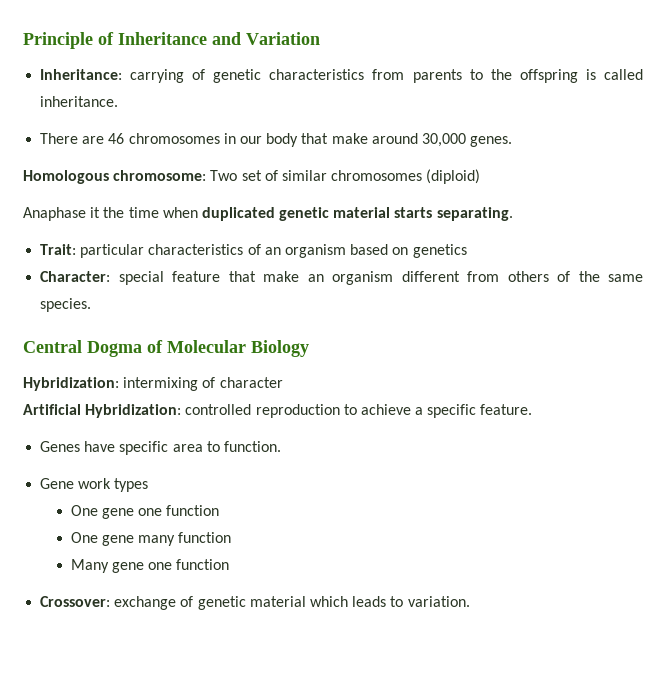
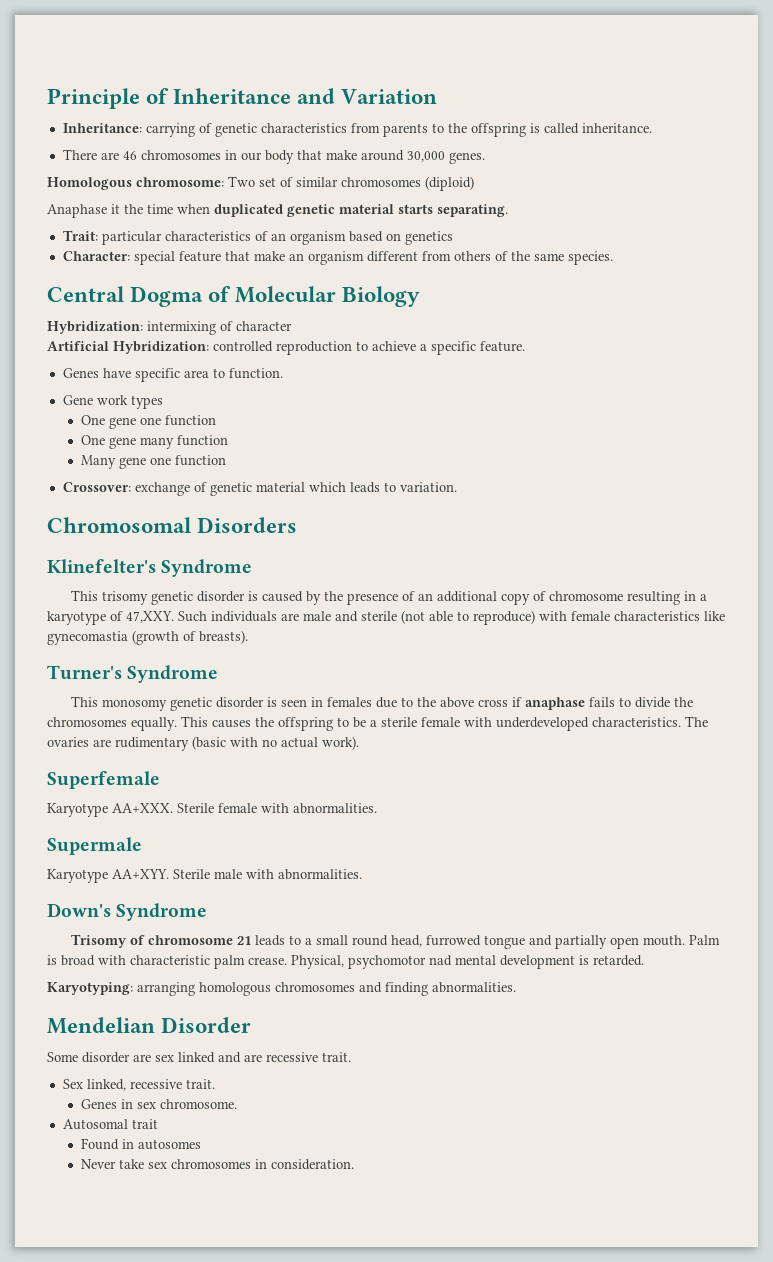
+ Chromosomal Disorders
+ Klinefelter's Syndrome
+ This trisomy genetic disorder is caused by the presence of an additional copy of chromosome resulting in a karyotype of 47,XXY. Such individuals are male and sterile (not able to reproduce) with female characteristics like gynecomastia (growth of breasts).
+ Turner's Syndrome
+ This monosomy genetic disorder is seen in females due to the above cross if anaphase fails to divide the chromosomes equally. This causes the offspring to be a sterile female with underdeveloped characteristics. The ovaries are rudimentary (basic with no actual work).
+ Superfemale
+ Karyotype AA+XXX. Sterile female with abnormalities.
+ Supermale
+ Karyotype AA+XYY. Sterile male with abnormalities.
+ Down's Syndrome
+ Trisomy of chromosome 21 leads to a small round head, furrowed tongue and partially open mouth. Palm is broad with characteristic palm crease. Physical, psychomotor nad mental development is retarded.
+ Karyotyping: arranging homologous chromosomes and finding abnormalities.
+ Mendelian Disorder
+ Some disorder are sex linked and are recessive trait.
+ Sex linked, recessive trait.
+ Genes in sex chromosome.
+ Autosomal trait
+ Found in autosomes
+ Never take sex chromosomes in consideration.

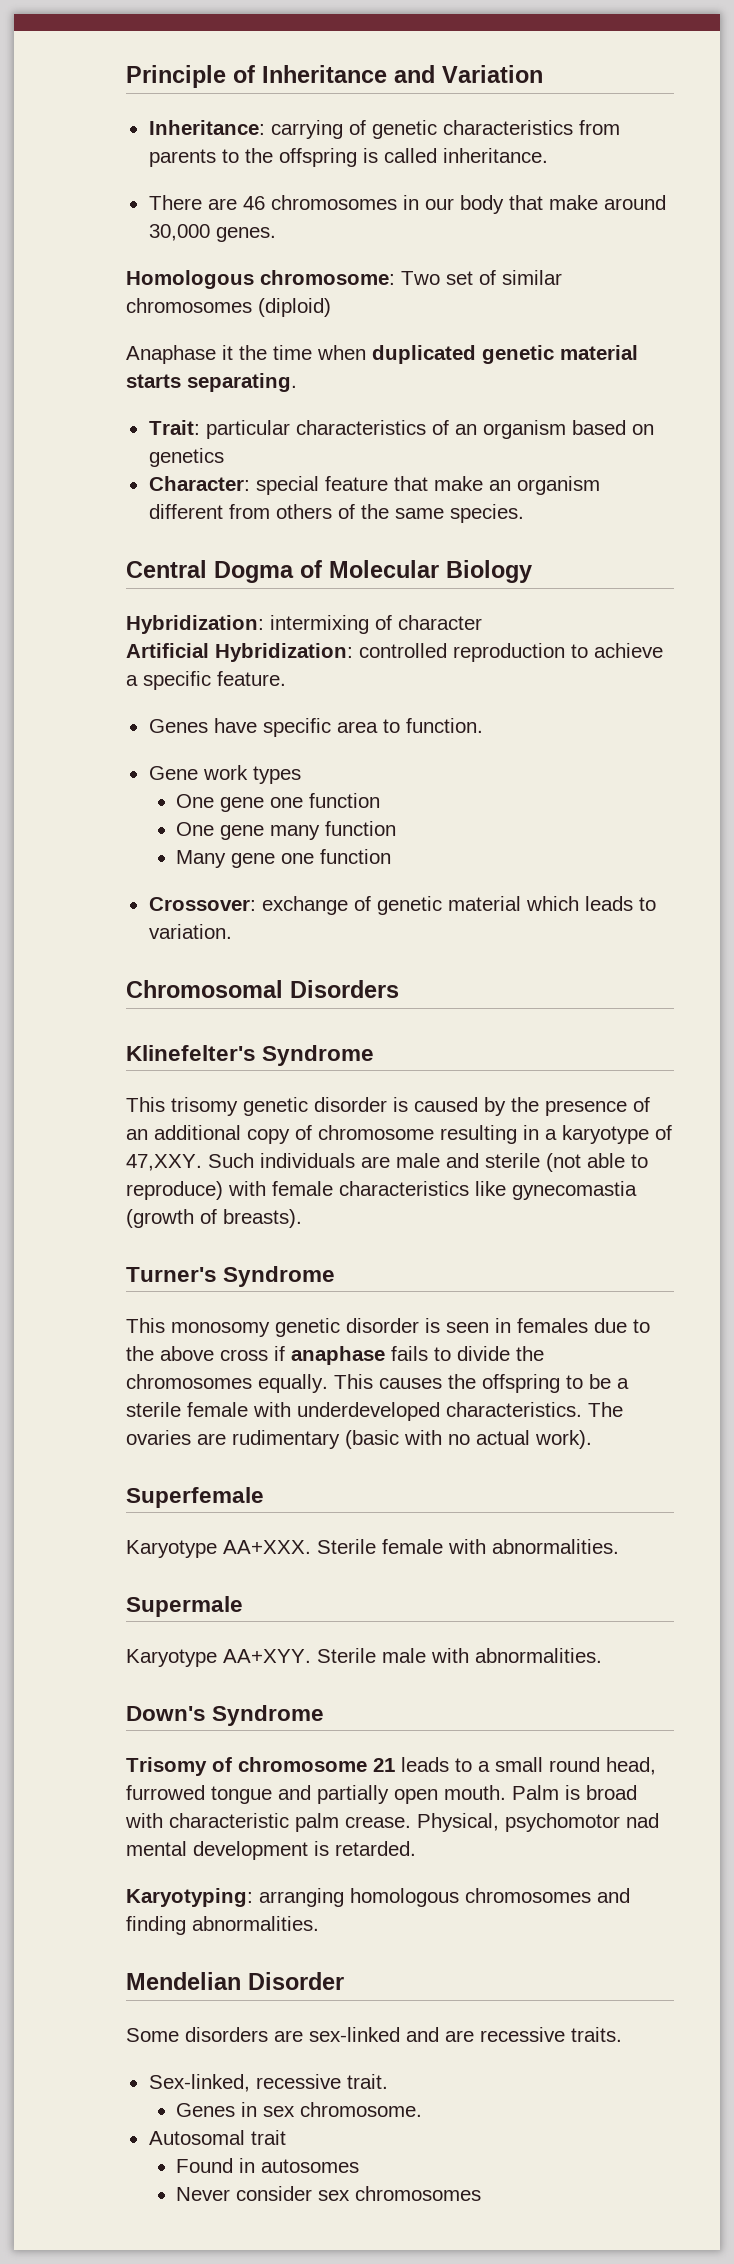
- Some disorder are sex linked and are recessive trait.
- Sex linked, recessive trait.
+ Some disorders are sex-linked and are recessive traits.
+ Sex-linked, recessive trait.
- Never take sex chromosomes in consideration.
+ Never consider sex chromosomes

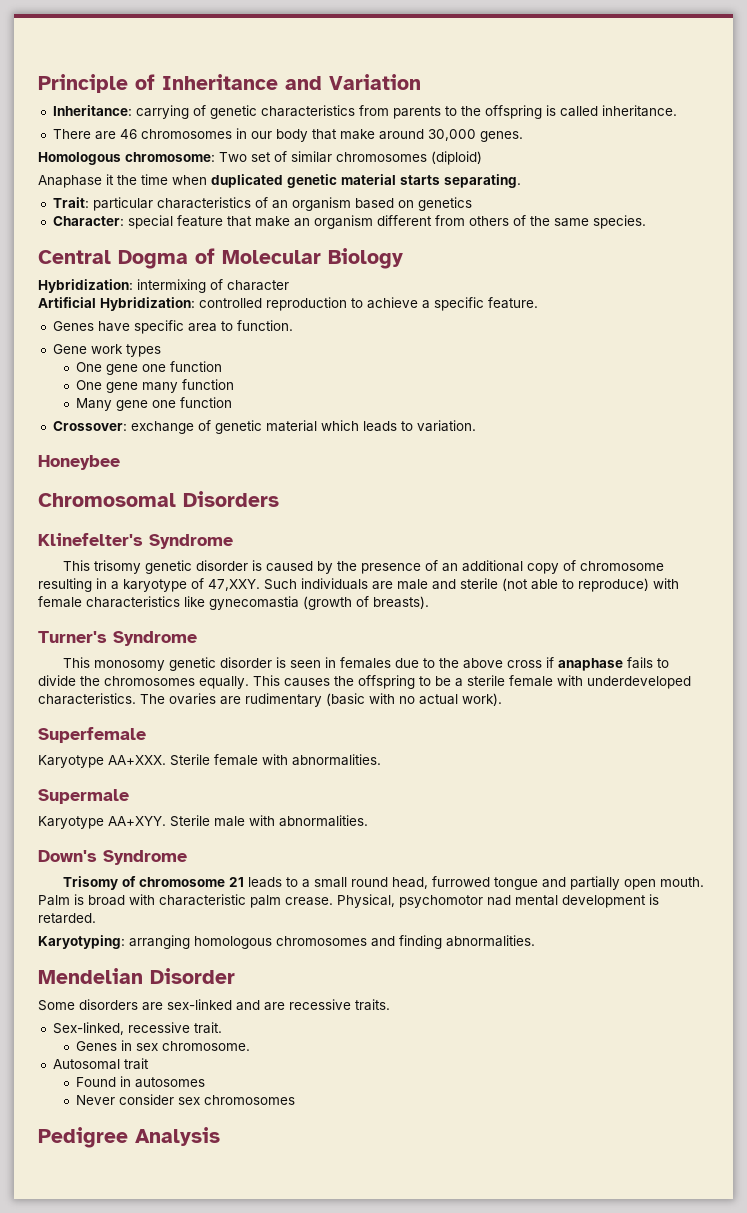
+ Honeybee
+ Pedigree Analysis

